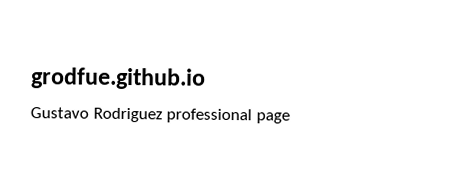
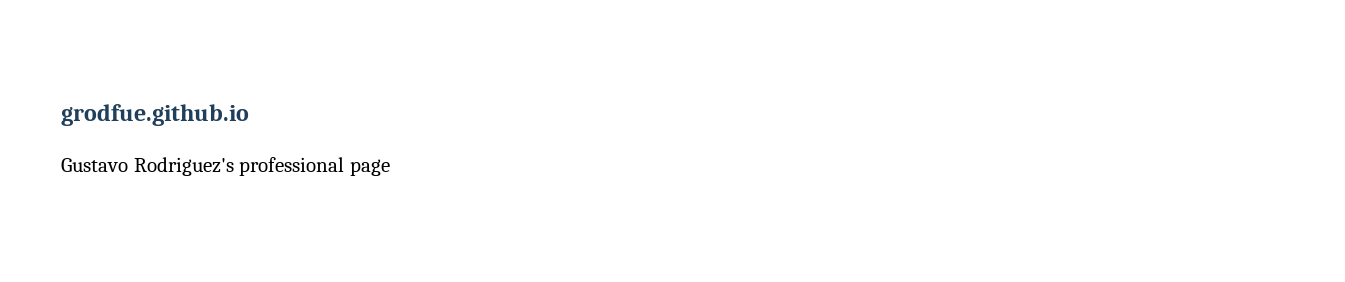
- Gustavo Rodriguez professional page
+ Gustavo Rodriguez's professional page

